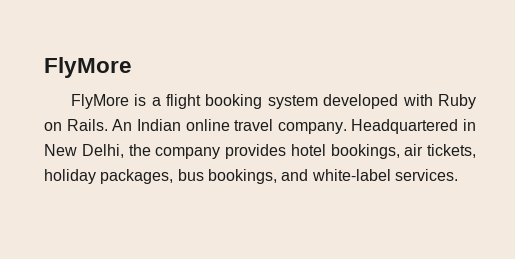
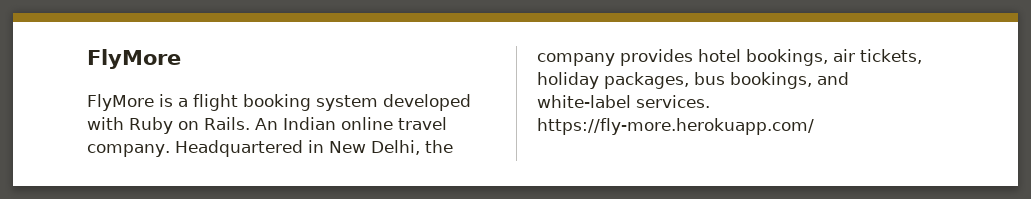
- Headquartered in New Delhi, the company provides hotel bookings, air tickets, holiday packages, bus bookings, and white-label services.
+ Headquartered in New Delhi, the company provides hotel bookings, air tickets, holiday packages, bus bookings, and white-label services. https://fly-more.herokuapp.com/

